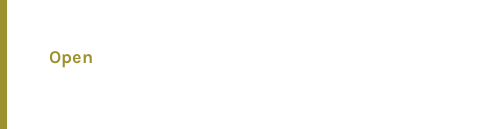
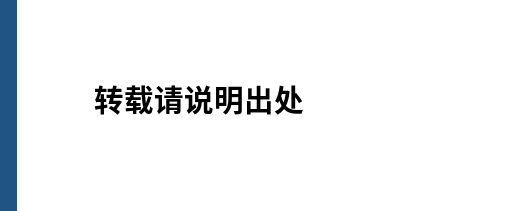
- Open
+ 转载请说明出处

